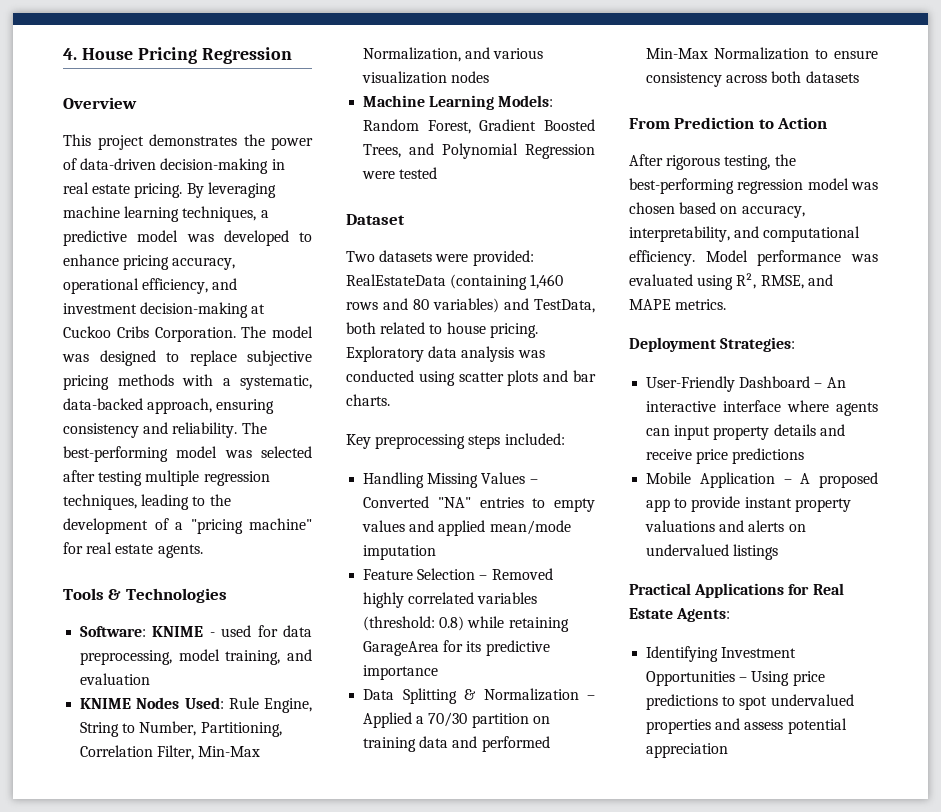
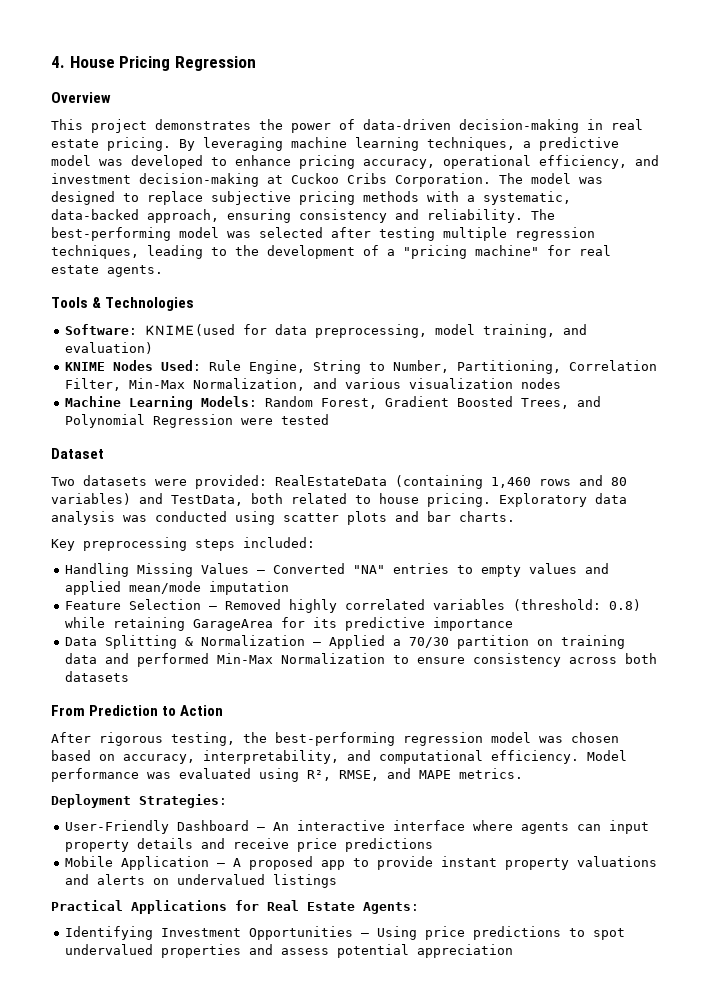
- Software: KNIME - used for data preprocessing, model training, and evaluation
+ Software: KNIME(used for data preprocessing, model training, and evaluation)

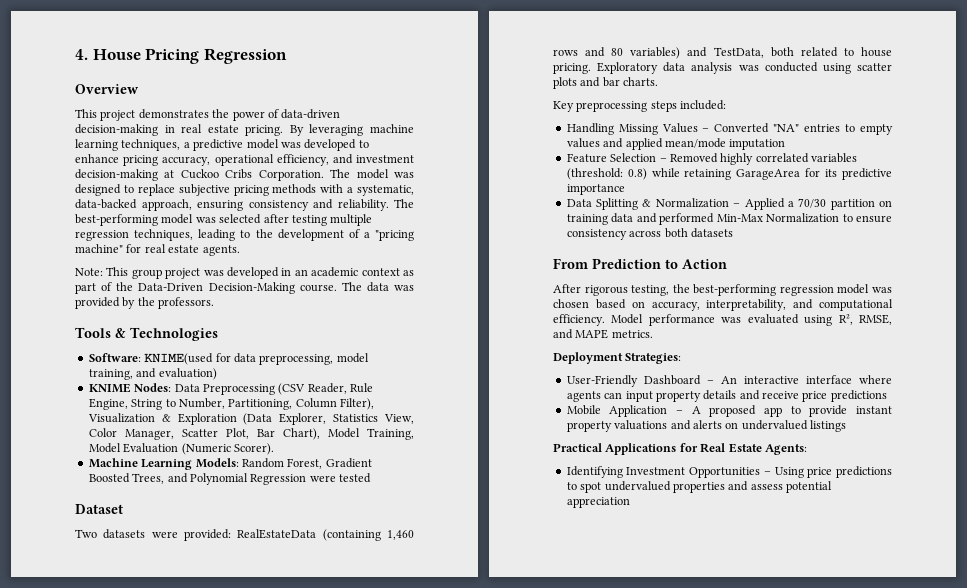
+ Note: This group project was developed in an academic context as part of the Data-Driven Decision-Making course. The data was provided by the professors.
- KNIME Nodes Used: Rule Engine, String to Number, Partitioning, Correlation Filter, Min-Max Normalization, and various visualization nodes
+ KNIME Nodes: Data Preprocessing (CSV Reader, Rule Engine, String to Number, Partitioning, Column Filter), Visualization & Exploration (Data Explorer, Statistics View, Color Manager, Scatter Plot, Bar Chart), Model Training, Model Evaluation (Numeric Scorer).

